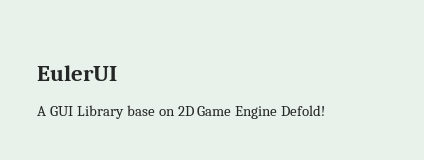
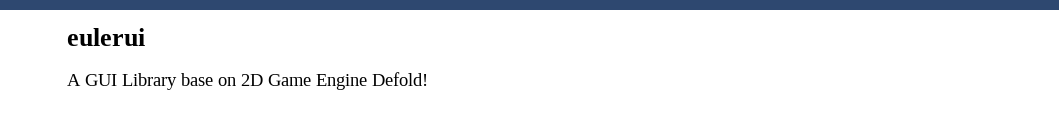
- EulerUI
+ eulerui

